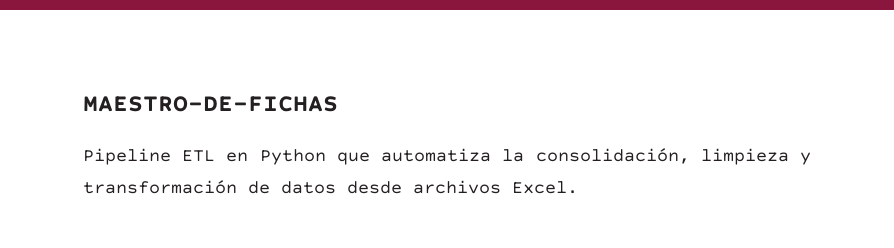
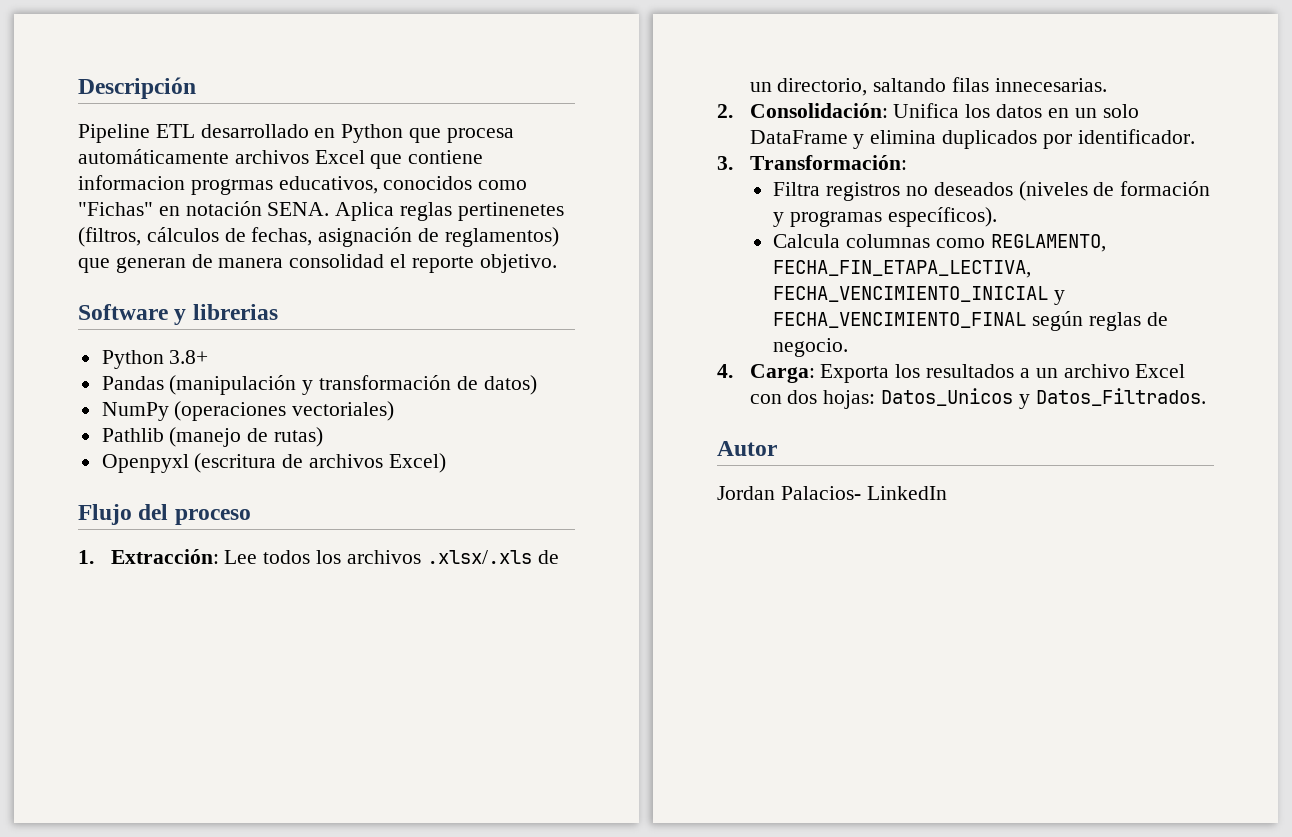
- MAESTRO-DE-FICHAS
+ Descripción
- Pipeline ETL en Python que automatiza la consolidación, limpieza y transformación de datos desde archivos Excel.
+ Pipeline ETL desarrollado en Python que procesa automáticamente archivos Excel que contiene informacion progrmas educativos, conocidos como "Fichas" en notación SENA. Aplica reglas pertinenetes (filtros, cálculos de fechas, asignación de reglamentos) que generan de manera consolidad el reporte objetivo.
+ Software y librerias
+ Python 3.8+
+ Pandas (manipulación y transformación de datos)
+ NumPy (operaciones vectoriales)
+ Pathlib (manejo de rutas)
+ Openpyxl (escritura de archivos Excel)
+ Flujo del proceso
+ 1. Extracción: Lee todos los archivos .xlsx/.xls de un directorio, saltando filas innecesarias.
+ 2. Consolidación: Unifica los datos en un solo DataFrame y elimina duplicados por identificador.
+ 3. Transformación:
+ Filtra registros no deseados (niveles de formación y programas específicos).
+ Calcula columnas como REGLAMENTO, FECHA_FIN_ETAPA_LECTIVA, FECHA_VENCIMIENTO_INICIAL y FECHA_VENCIMIENTO_FINAL según reglas de negocio.
+ 4. Carga: Exporta los resultados a un archivo Excel con dos hojas: Datos_Unicos y Datos_Filtrados.
+ Autor
+ Jordan Palacios- LinkedIn

